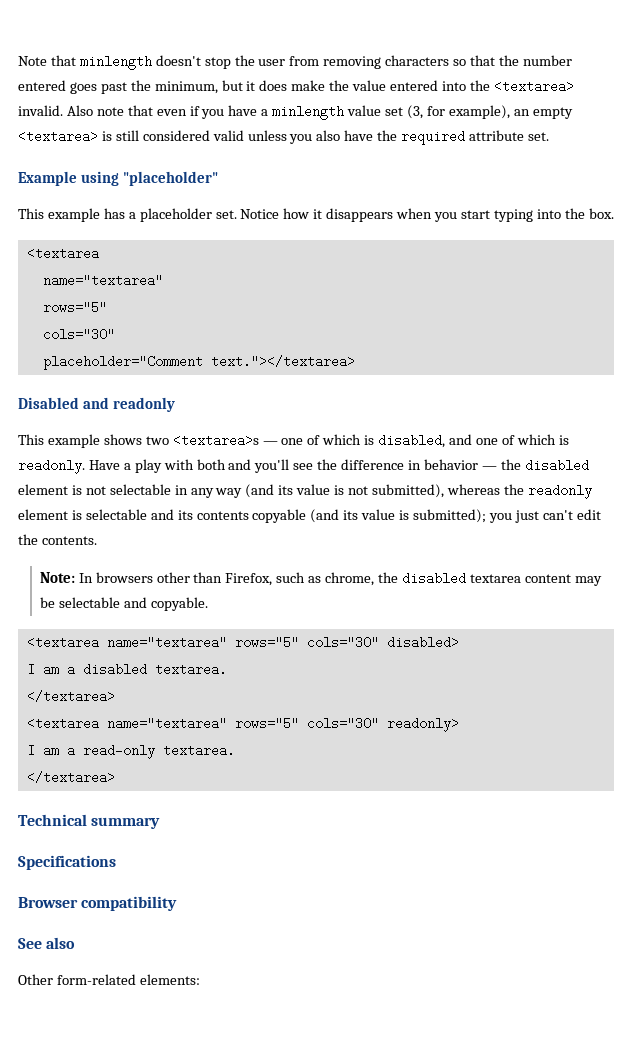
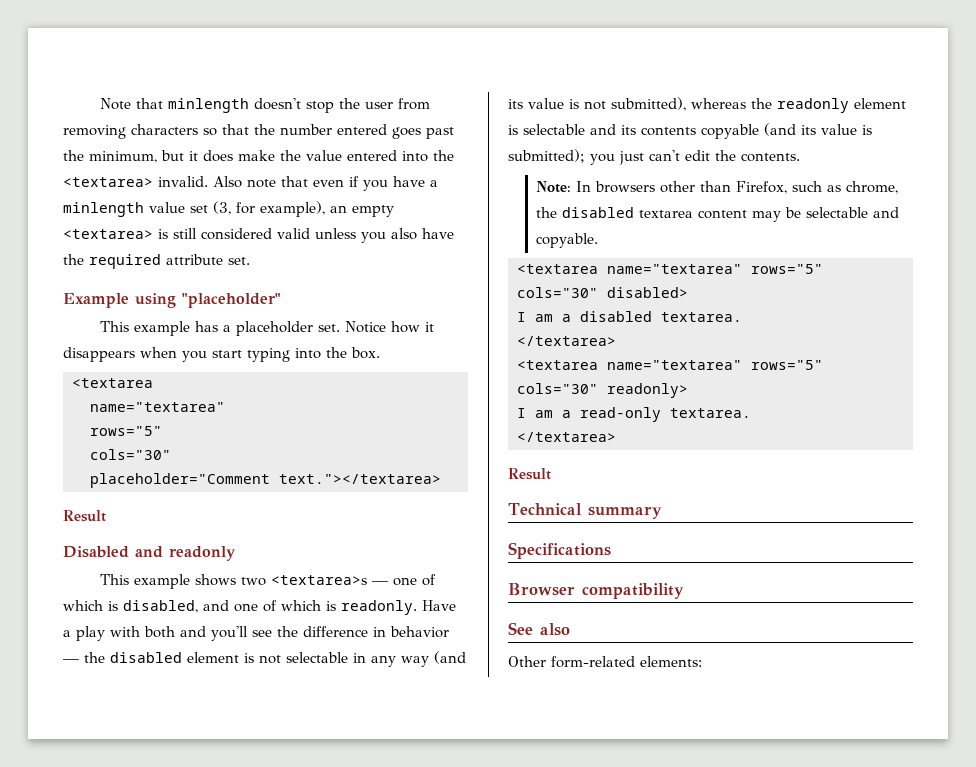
  placeholder="Comment text."></textarea>
+ Result
  I am a read-only textarea.
  </textarea>
+ Result

